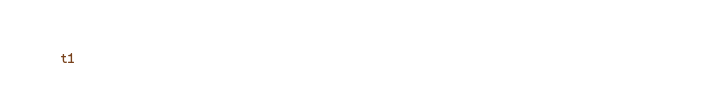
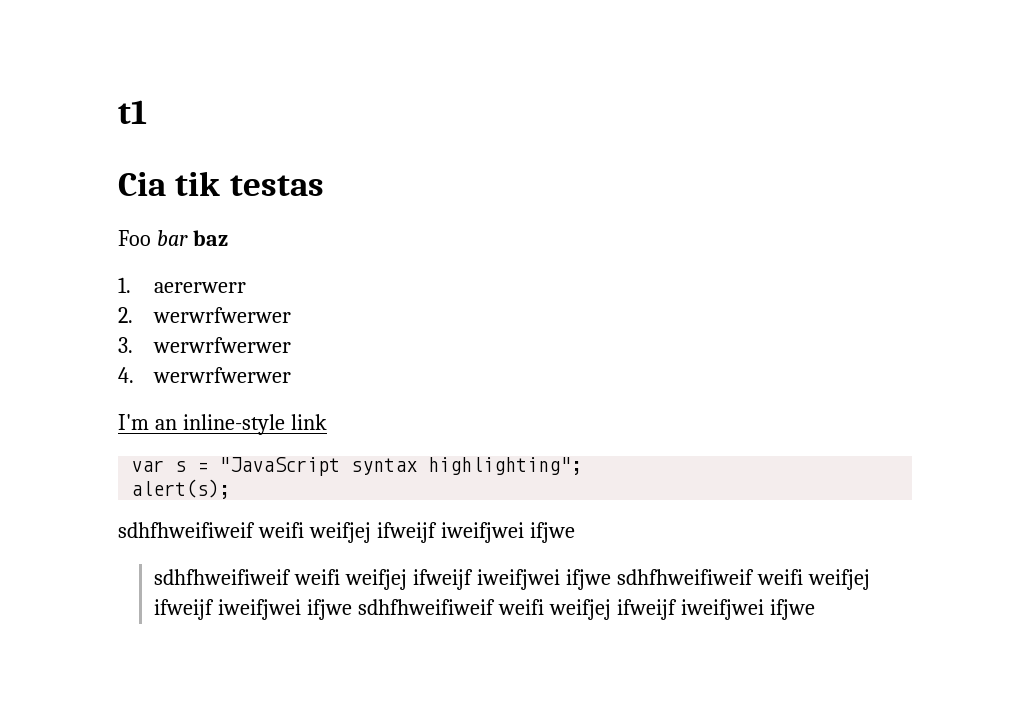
+ Cia tik testas
+ Foo bar baz
+ 1. aererwerr
+ 2. werwrfwerwer
+ 3. werwrfwerwer
+ 4. werwrfwerwer
+ I'm an inline-style link
+ var s = "JavaScript syntax highlighting";
+ alert(s);
+ sdhfhweifiweif weifi weifjej ifweijf iweifjwei ifjwe
+ sdhfhweifiweif weifi weifjej ifweijf iweifjwei ifjwe sdhfhweifiweif weifi weifjej ifweijf iweifjwei ifjwe sdhfhweifiweif weifi weifjej ifweijf iweifjwei ifjwe

